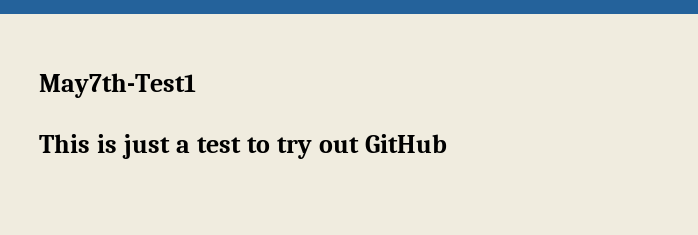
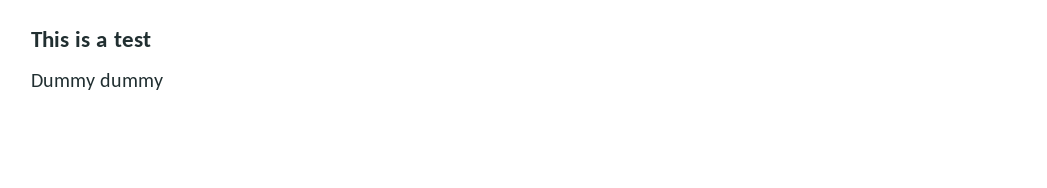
- May7th-Test1
- This is just a test to try out GitHub
+ This is a test
+ Dummy dummy

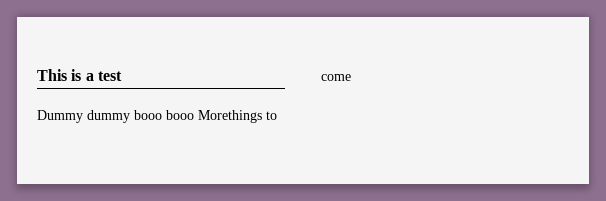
- Dummy dummy
+ Dummy dummy booo booo Morethings to come

